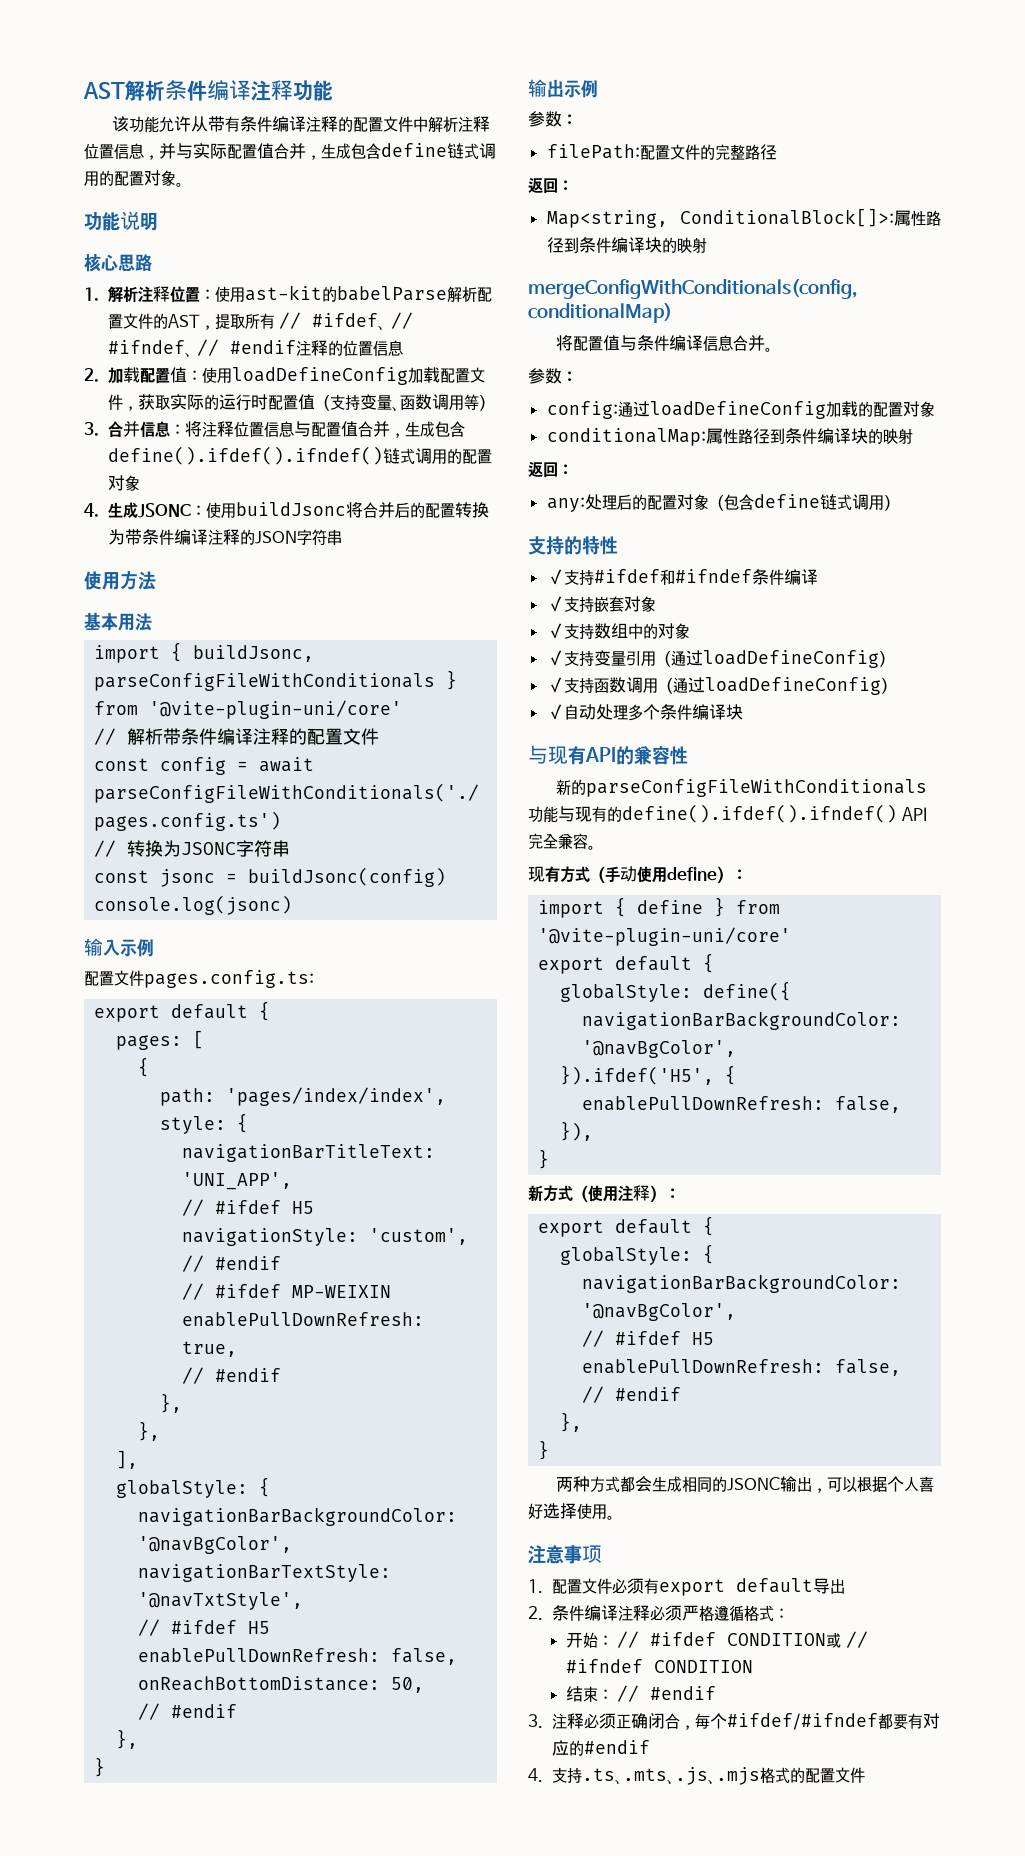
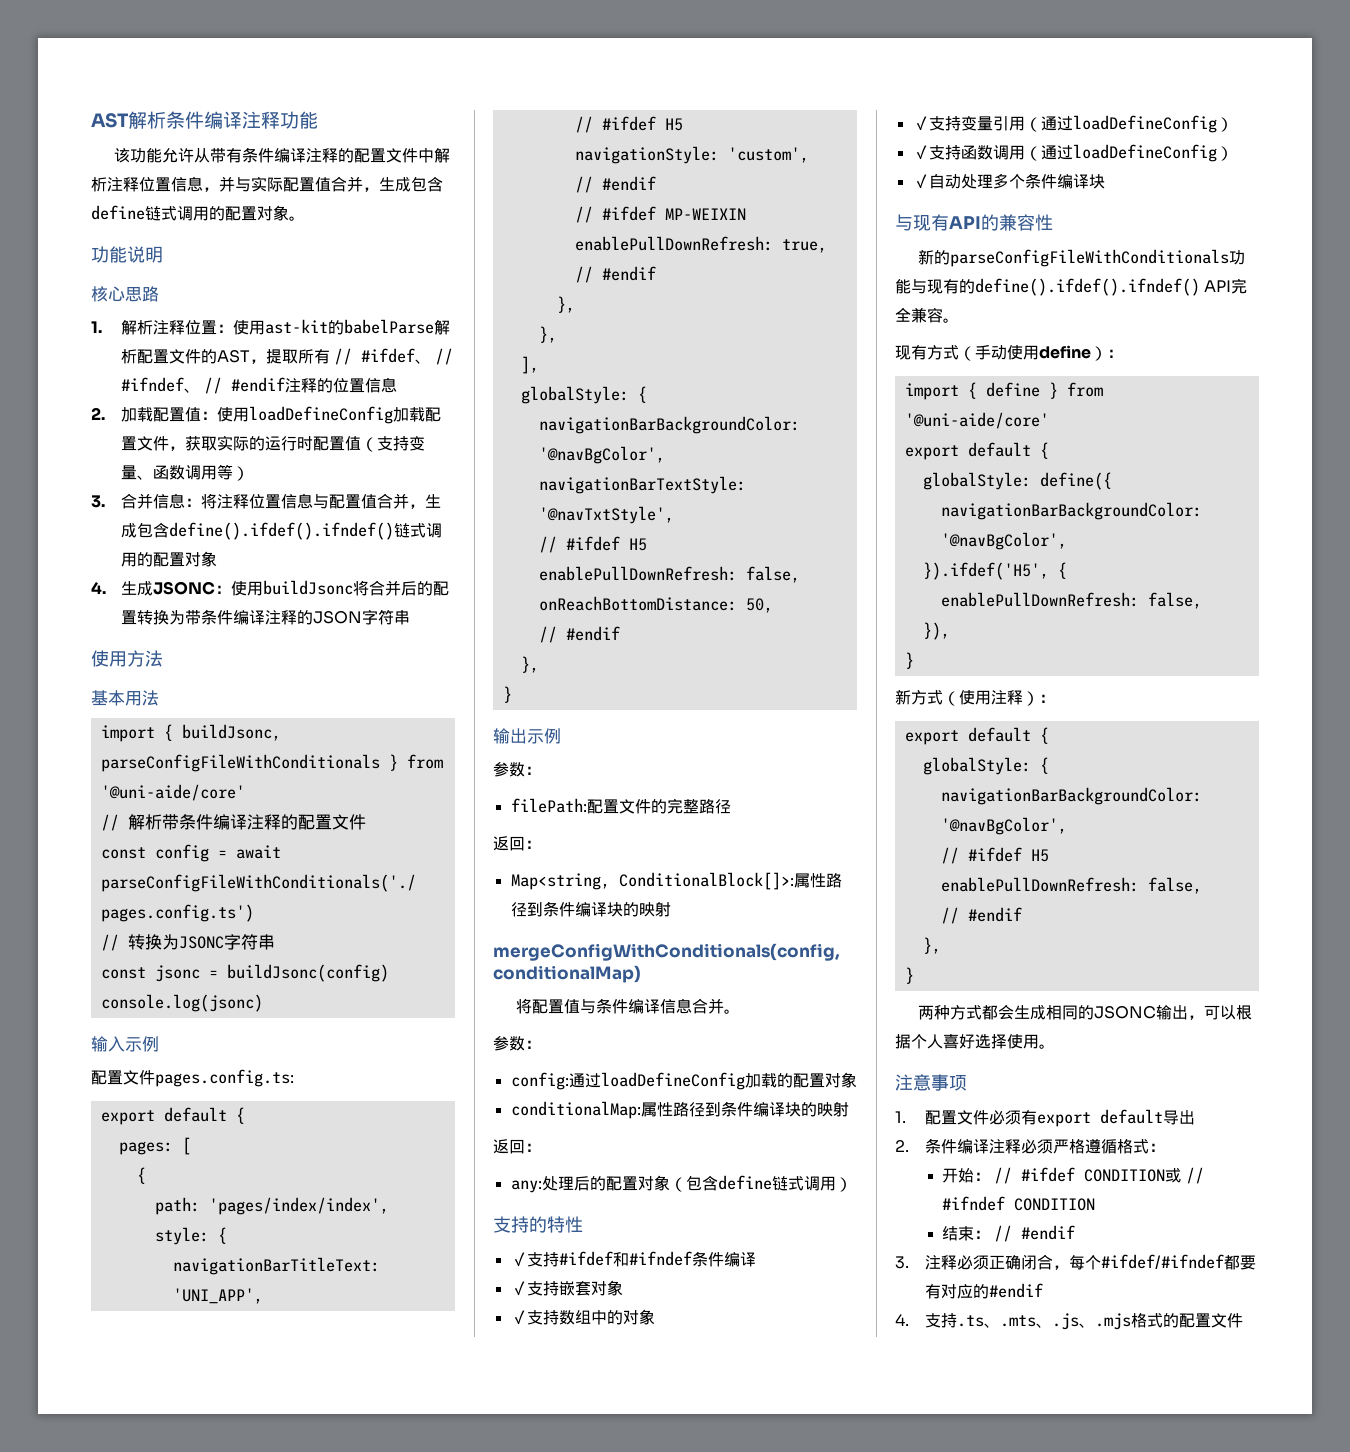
- import { buildJsonc, parseConfigFileWithConditionals } from '@vite-plugin-uni/core'
+ import { buildJsonc, parseConfigFileWithConditionals } from '@uni-aide/core'
- import { define } from '@vite-plugin-uni/core'
+ import { define } from '@uni-aide/core'

